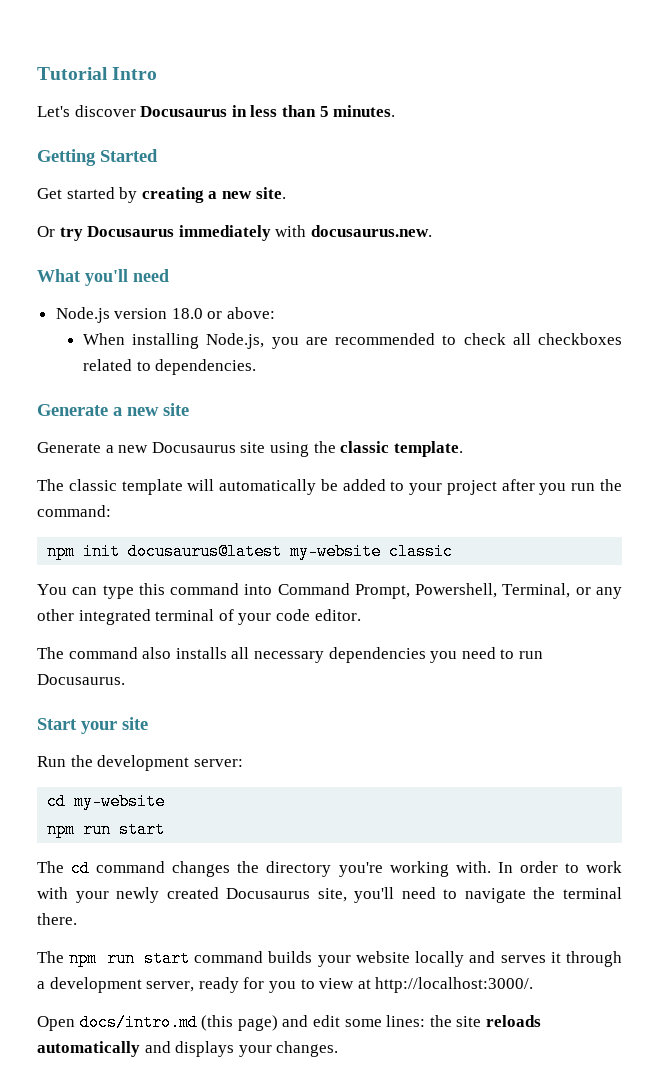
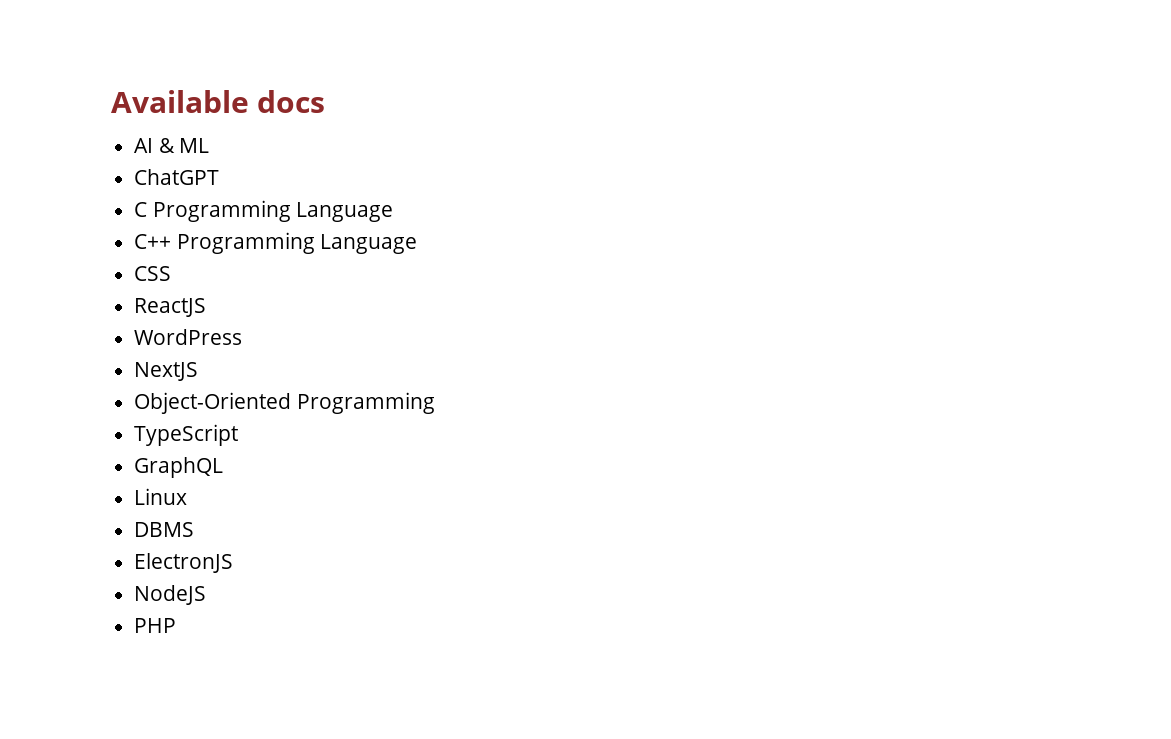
- Tutorial Intro
- Let's discover Docusaurus in less than 5 minutes.
- Getting Started
- Get started by creating a new site.
- Or try Docusaurus immediately with docusaurus.new.
- What you'll need
- Node.js version 18.0 or above:
- When installing Node.js, you are recommended to check all checkboxes related to dependencies.
- Generate a new site
- Generate a new Docusaurus site using the classic template.
- The classic template will automatically be added to your project after you run the command:
- npm init docusaurus@latest my-website classic
- You can type this command into Command Prompt, Powershell, Terminal, or any other integrated terminal of your code editor.
- The command also installs all necessary dependencies you need to run Docusaurus.
- Start your site
- Run the development server:
- cd my-website
- npm run start
- The cd command changes the directory you're working with. In order to work with your newly created Docusaurus site, you'll need to navigate the terminal there.
- The npm run start command builds your website locally and serves it through a development server, ready for you to view at http://localhost:3000/.
- Open docs/intro.md (this page) and edit some lines: the site reloads automatically and displays your changes.
+ Available docs
+ AI & ML
+ ChatGPT
+ C Programming Language
+ C++ Programming Language
+ CSS
+ ReactJS
+ WordPress
+ NextJS
+ Object-Oriented Programming
+ TypeScript
+ GraphQL
+ Linux
+ DBMS
+ ElectronJS
+ NodeJS
+ PHP

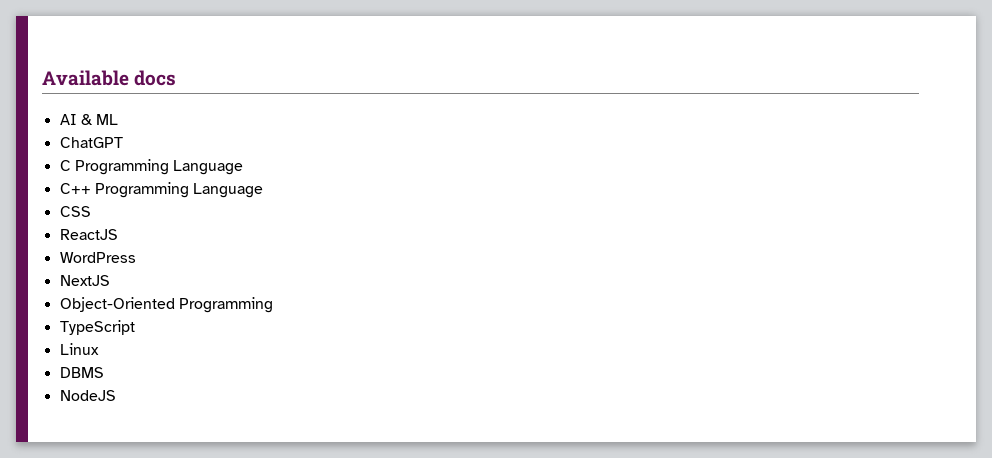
- GraphQL
- ElectronJS
- PHP

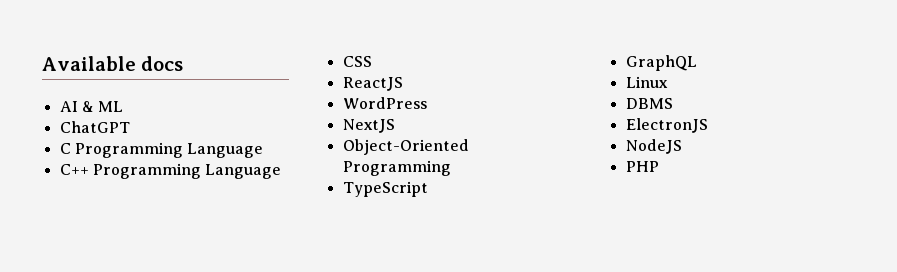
+ GraphQL
+ ElectronJS
+ PHP

